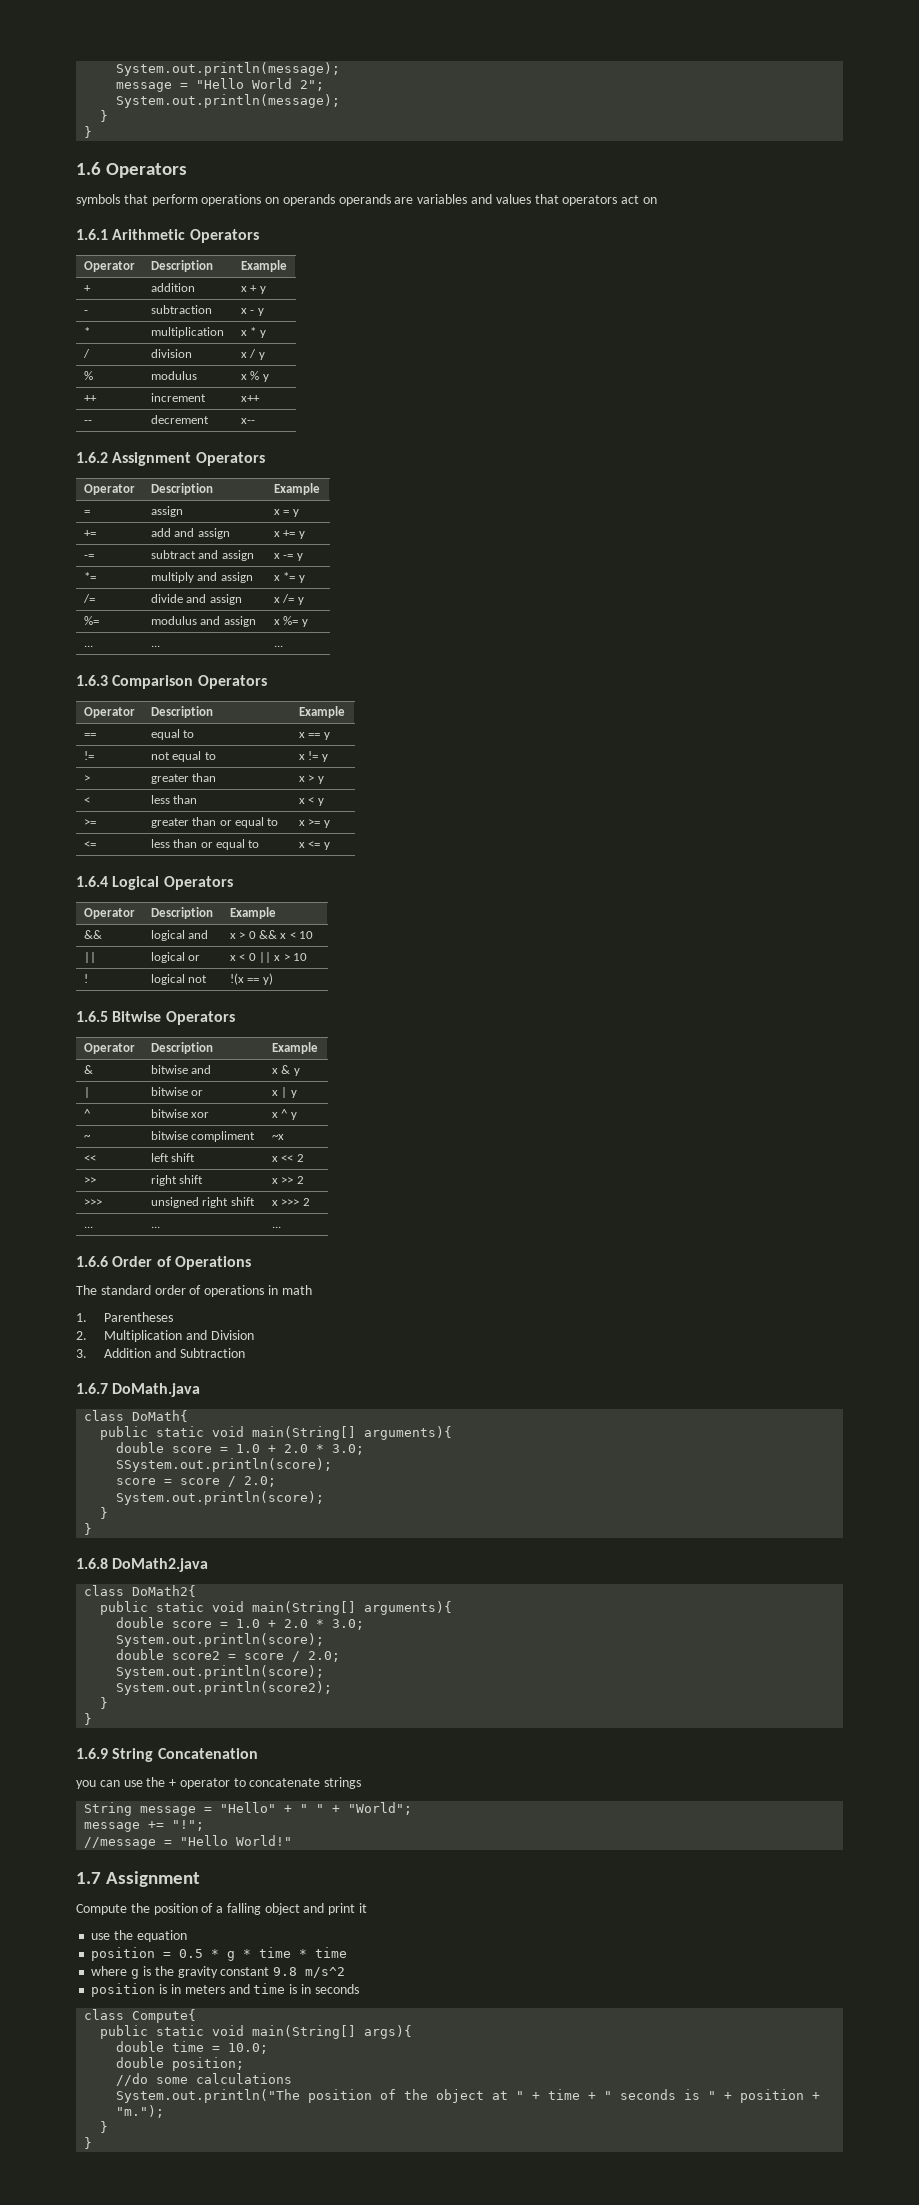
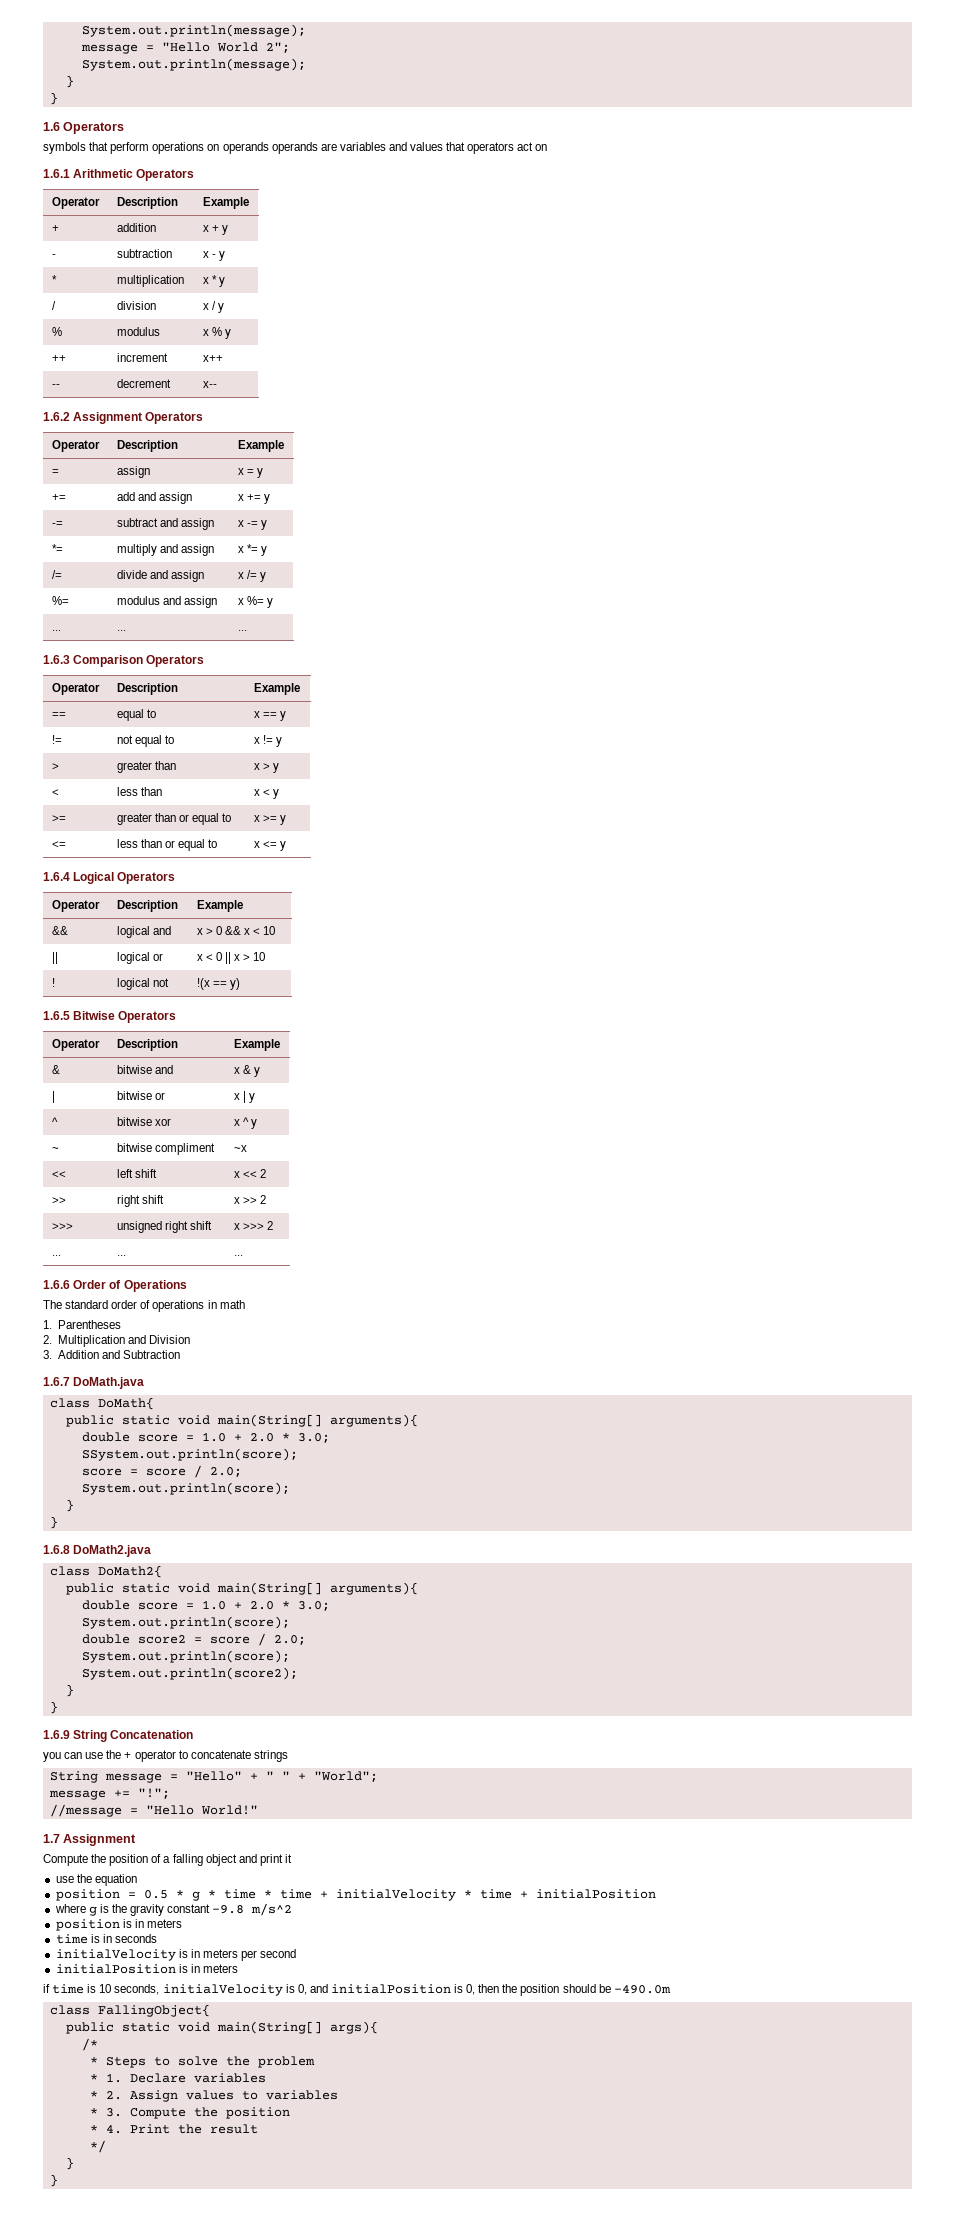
- position = 0.5 * g * time * time
+ position = 0.5 * g * time * time + initialVelocity * time + initialPosition
- where g is the gravity constant 9.8 m/s^2
+ where g is the gravity constant -9.8 m/s^2
- position is in meters and time is in seconds
+ position is in meters
+ time is in seconds
- class Compute{
+ initialVelocity is in meters per second
+ initialPosition is in meters
+ if time is 10 seconds, initialVelocity is 0, and initialPosition is 0, then the position should be -490.0m
+ class FallingObject{
- double time = 10.0;
- double position;
- //do some calculations
- System.out.println("The position of the object at " + time + " seconds is " + position + "m.");
+ /*
+ * Steps to solve the problem
+ * 1. Declare variables
+ * 2. Assign values to variables
+ * 3. Compute the position
+ * 4. Print the result
+ */

